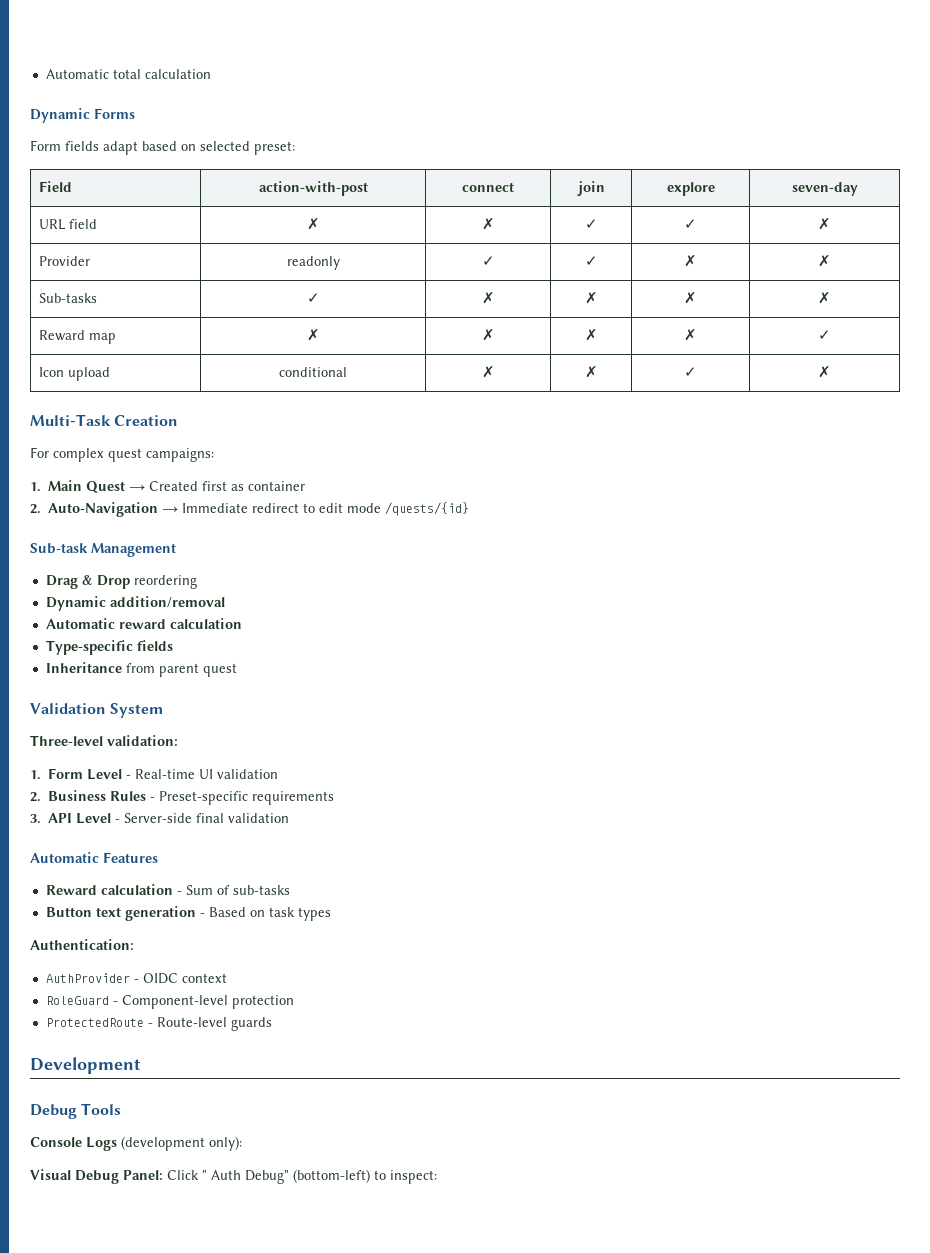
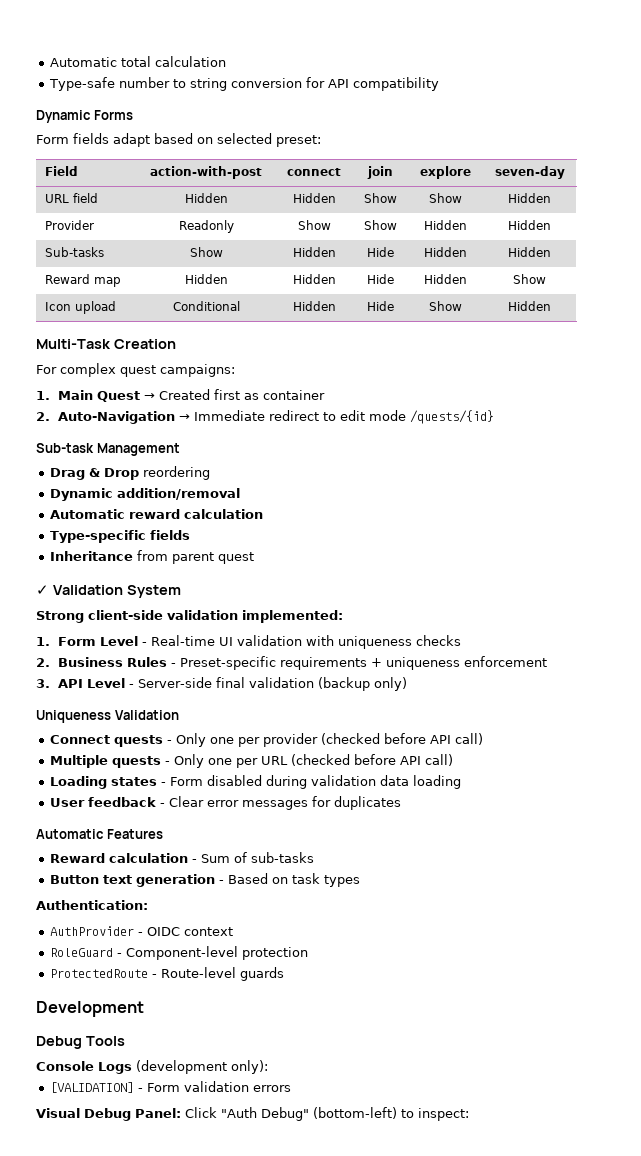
+ Type-safe number to string conversion for API compatibility
- URL field | ✗ | ✗ | ✓ | ✓ | ✗
- Provider | readonly | ✓ | ✓ | ✗ | ✗
- Sub-tasks | ✓ | ✗ | ✗ | ✗ | ✗
- Reward map | ✗ | ✗ | ✗ | ✗ | ✓
- Icon upload | conditional | ✗ | ✗ | ✓ | ✗
+ URL field | Hidden | Hidden | Show | Show | Hidden
+ Provider | Readonly | Show | Show | Hidden | Hidden
+ Sub-tasks | Show | Hidden | Hide | Hidden | Hidden
+ Reward map | Hidden | Hidden | Hide | Hidden | Show
+ Icon upload | Conditional | Hidden | Hide | Show | Hidden
- Validation System
+ ✓ Validation System
- Three-level validation:
+ Strong client-side validation implemented:
- 1. Form Level - Real-time UI validation
+ 1. Form Level - Real-time UI validation with uniqueness checks
- 2. Business Rules - Preset-specific requirements
+ 2. Business Rules - Preset-specific requirements + uniqueness enforcement
- 3. API Level - Server-side final validation
+ 3. API Level - Server-side final validation (backup only)
+ Uniqueness Validation
+ Connect quests - Only one per provider (checked before API call)
+ Multiple quests - Only one per URL (checked before API call)
+ Loading states - Form disabled during validation data loading
+ User feedback - Clear error messages for duplicates
+ [VALIDATION] - Form validation errors
- Visual Debug Panel: Click " Auth Debug" (bottom-left) to inspect:
+ Visual Debug Panel: Click "Auth Debug" (bottom-left) to inspect:

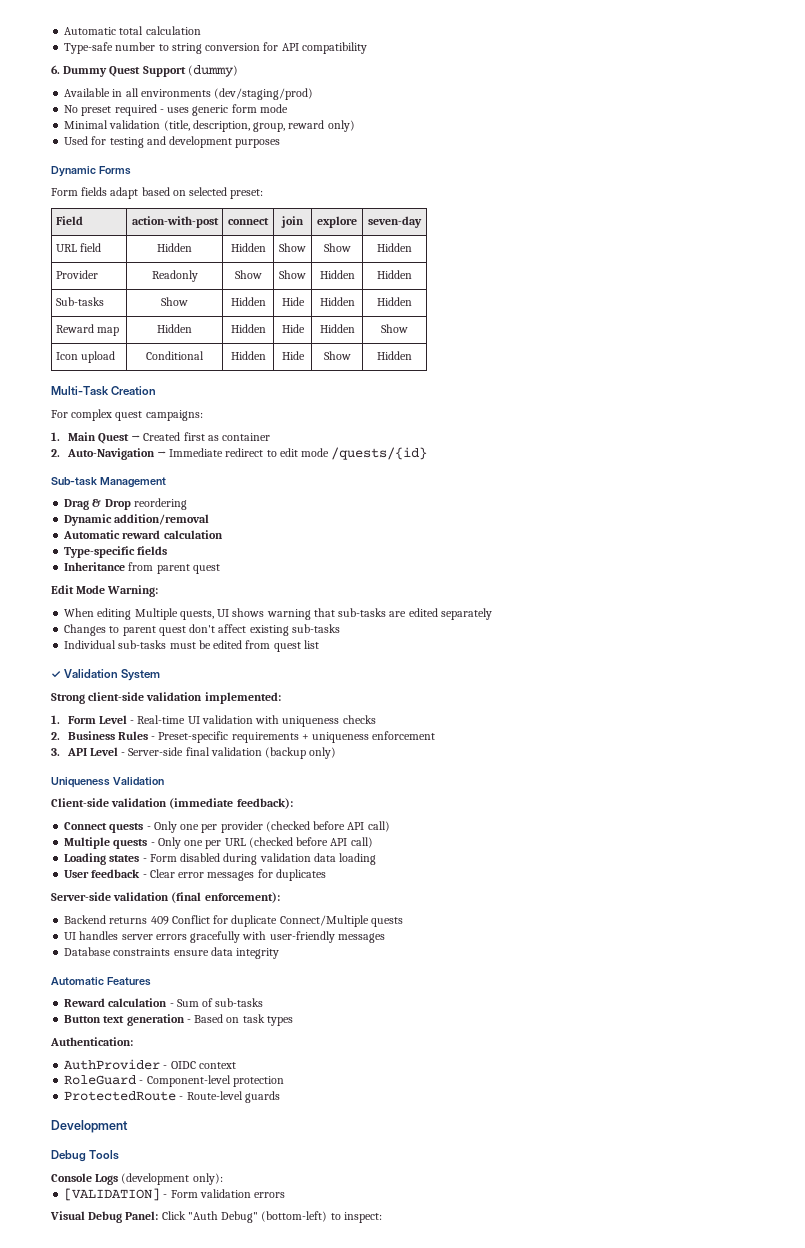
+ 6. Dummy Quest Support (dummy)
+ Available in all environments (dev/staging/prod)
+ No preset required - uses generic form mode
+ Minimal validation (title, description, group, reward only)
+ Used for testing and development purposes
+ Edit Mode Warning:
+ When editing Multiple quests, UI shows warning that sub-tasks are edited separately
+ Changes to parent quest don't affect existing sub-tasks
+ Individual sub-tasks must be edited from quest list
+ Client-side validation (immediate feedback):
+ Server-side validation (final enforcement):
+ Backend returns 409 Conflict for duplicate Connect/Multiple quests
+ UI handles server errors gracefully with user-friendly messages
+ Database constraints ensure data integrity

